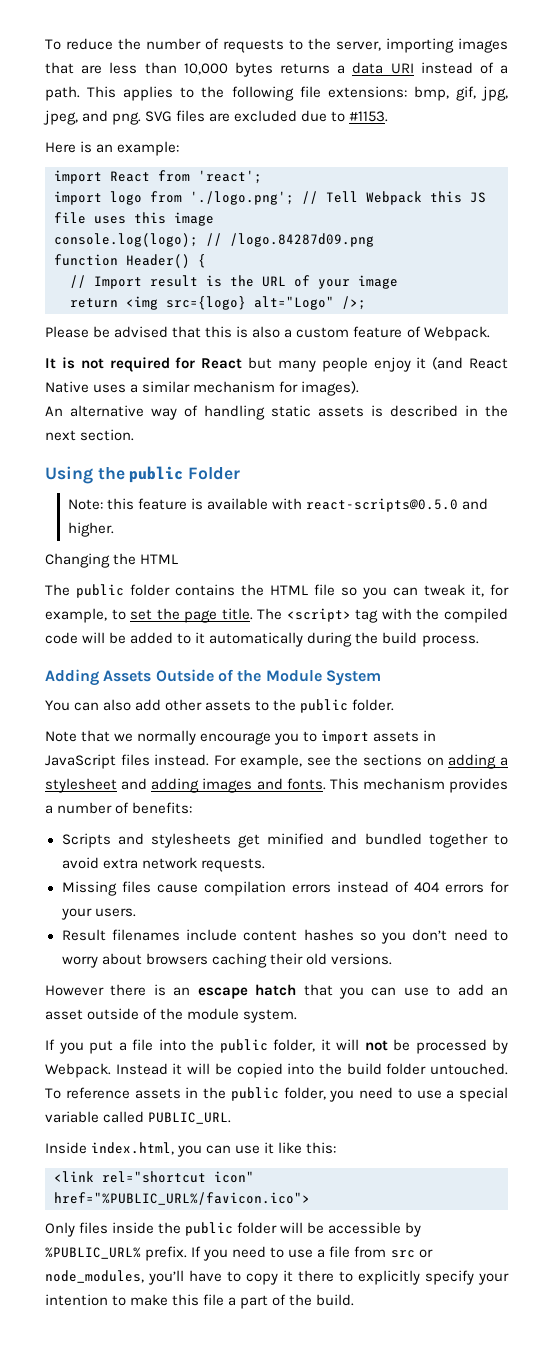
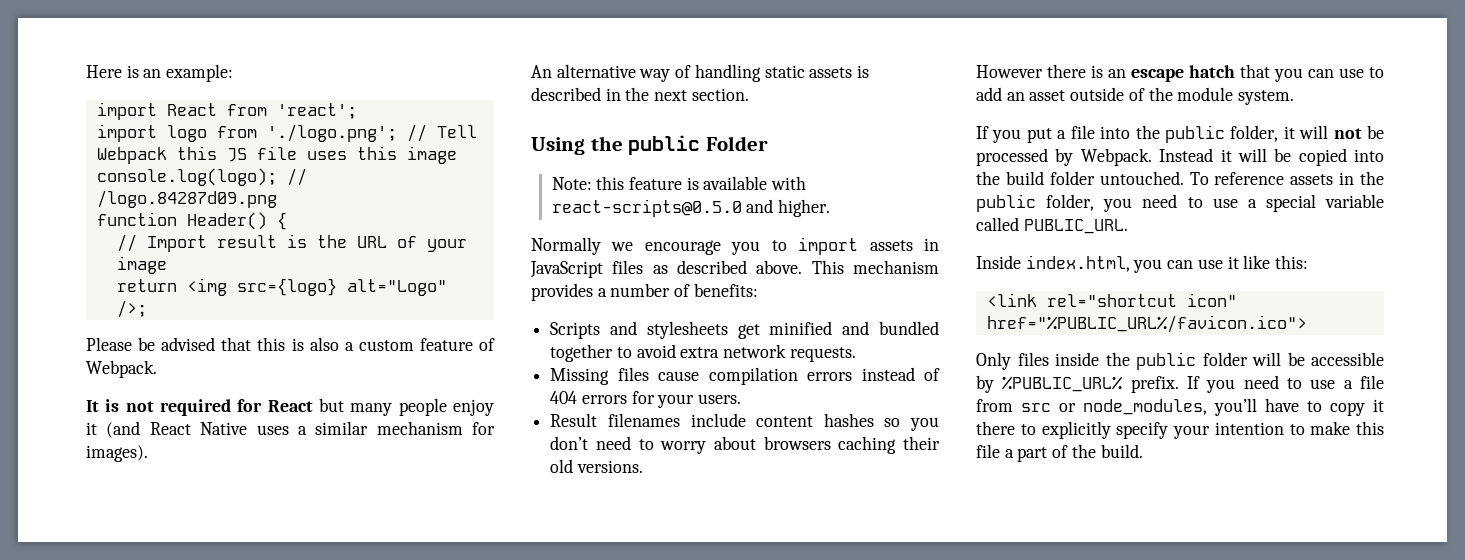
- To reduce the number of requests to the server, importing images that are less than 10,000 bytes returns a data URI instead of a path. This applies to the following file extensions: bmp, gif, jpg, jpeg, and png. SVG files are excluded due to #1153.
- Changing the HTML
- The public folder contains the HTML file so you can tweak it, for example, to set the page title. The <script> tag with the compiled code will be added to it automatically during the build process.
- Adding Assets Outside of the Module System
- You can also add other assets to the public folder.
- Note that we normally encourage you to import assets in JavaScript files instead. For example, see the sections on adding a stylesheet and adding images and fonts.
+ Normally we encourage you to import assets in JavaScript files as described above.

